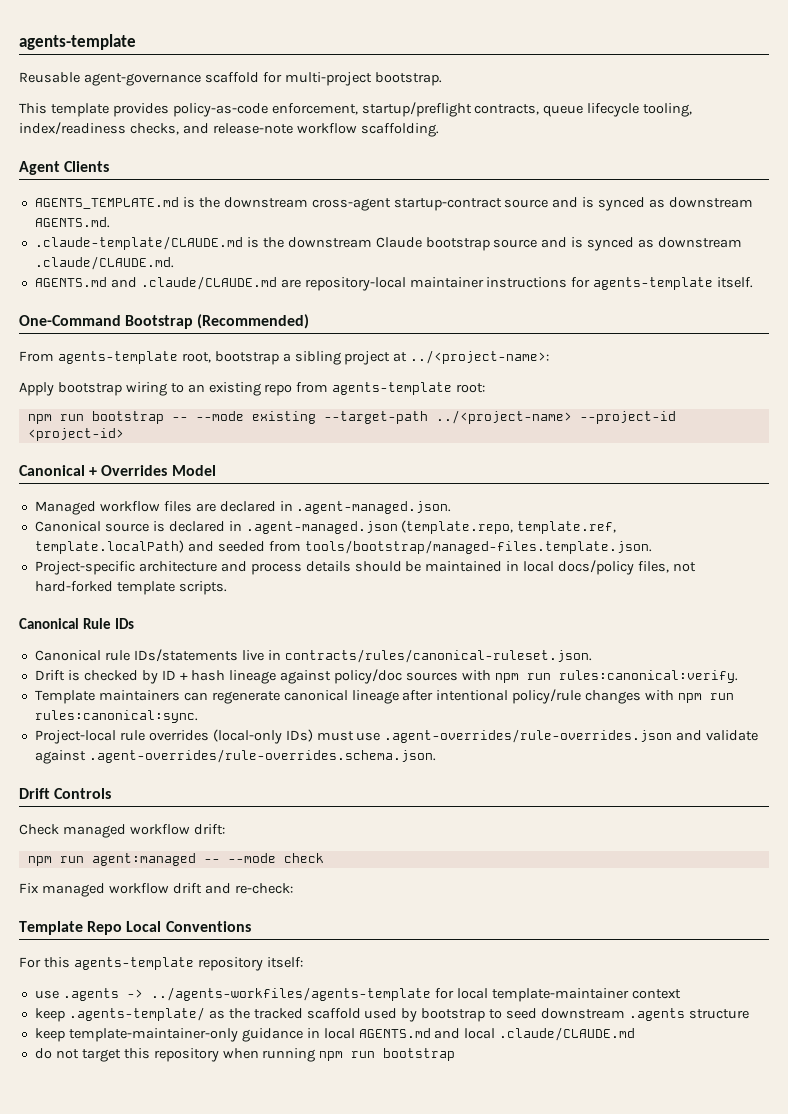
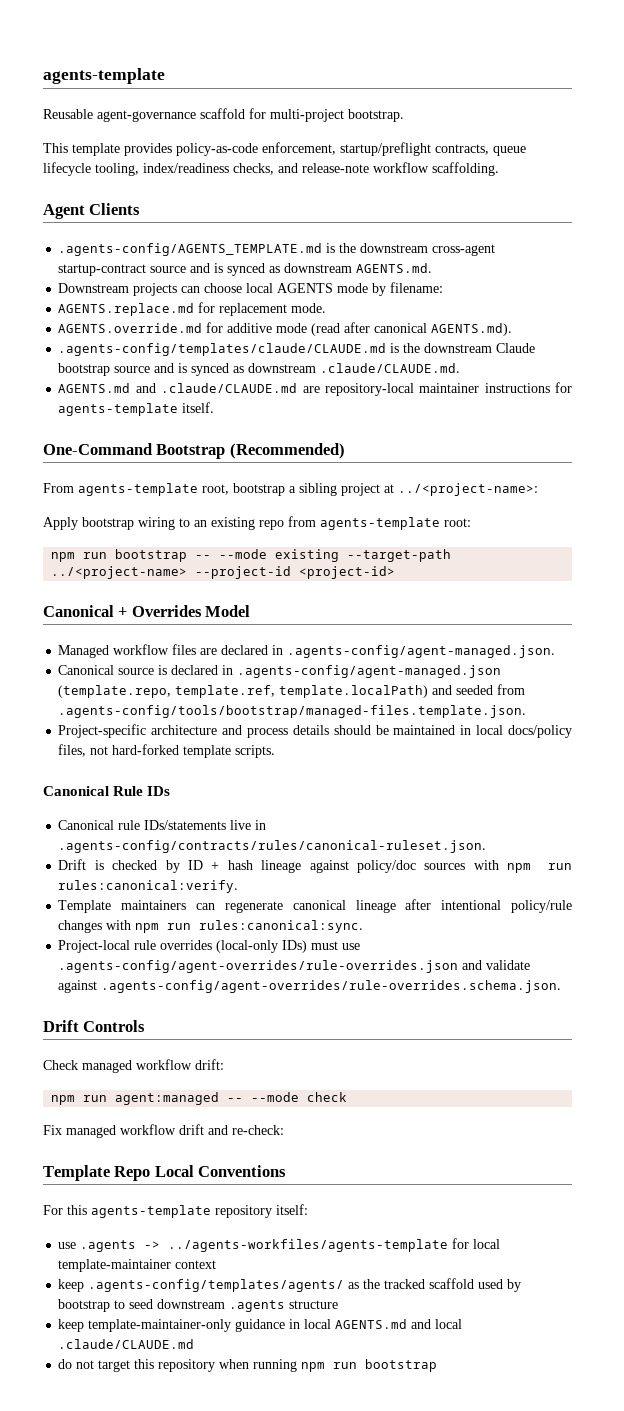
- AGENTS_TEMPLATE.md is the downstream cross-agent startup-contract source and is synced as downstream AGENTS.md.
+ .agents-config/AGENTS_TEMPLATE.md is the downstream cross-agent startup-contract source and is synced as downstream AGENTS.md.
- .claude-template/CLAUDE.md is the downstream Claude bootstrap source and is synced as downstream .claude/CLAUDE.md.
+ Downstream projects can choose local AGENTS mode by filename:
+ AGENTS.replace.md for replacement mode.
+ AGENTS.override.md for additive mode (read after canonical AGENTS.md).
+ .agents-config/templates/claude/CLAUDE.md is the downstream Claude bootstrap source and is synced as downstream .claude/CLAUDE.md.
- Managed workflow files are declared in .agent-managed.json.
+ Managed workflow files are declared in .agents-config/agent-managed.json.
- Canonical source is declared in .agent-managed.json (template.repo, template.ref, template.localPath) and seeded from tools/bootstrap/managed-files.template.json.
+ Canonical source is declared in .agents-config/agent-managed.json (template.repo, template.ref, template.localPath) and seeded from .agents-config/tools/bootstrap/managed-files.template.json.
- Canonical rule IDs/statements live in contracts/rules/canonical-ruleset.json.
+ Canonical rule IDs/statements live in .agents-config/contracts/rules/canonical-ruleset.json.
- Project-local rule overrides (local-only IDs) must use .agent-overrides/rule-overrides.json and validate against .agent-overrides/rule-overrides.schema.json.
+ Project-local rule overrides (local-only IDs) must use .agents-config/agent-overrides/rule-overrides.json and validate against .agents-config/agent-overrides/rule-overrides.schema.json.
- keep .agents-template/ as the tracked scaffold used by bootstrap to seed downstream .agents structure
+ keep .agents-config/templates/agents/ as the tracked scaffold used by bootstrap to seed downstream .agents structure

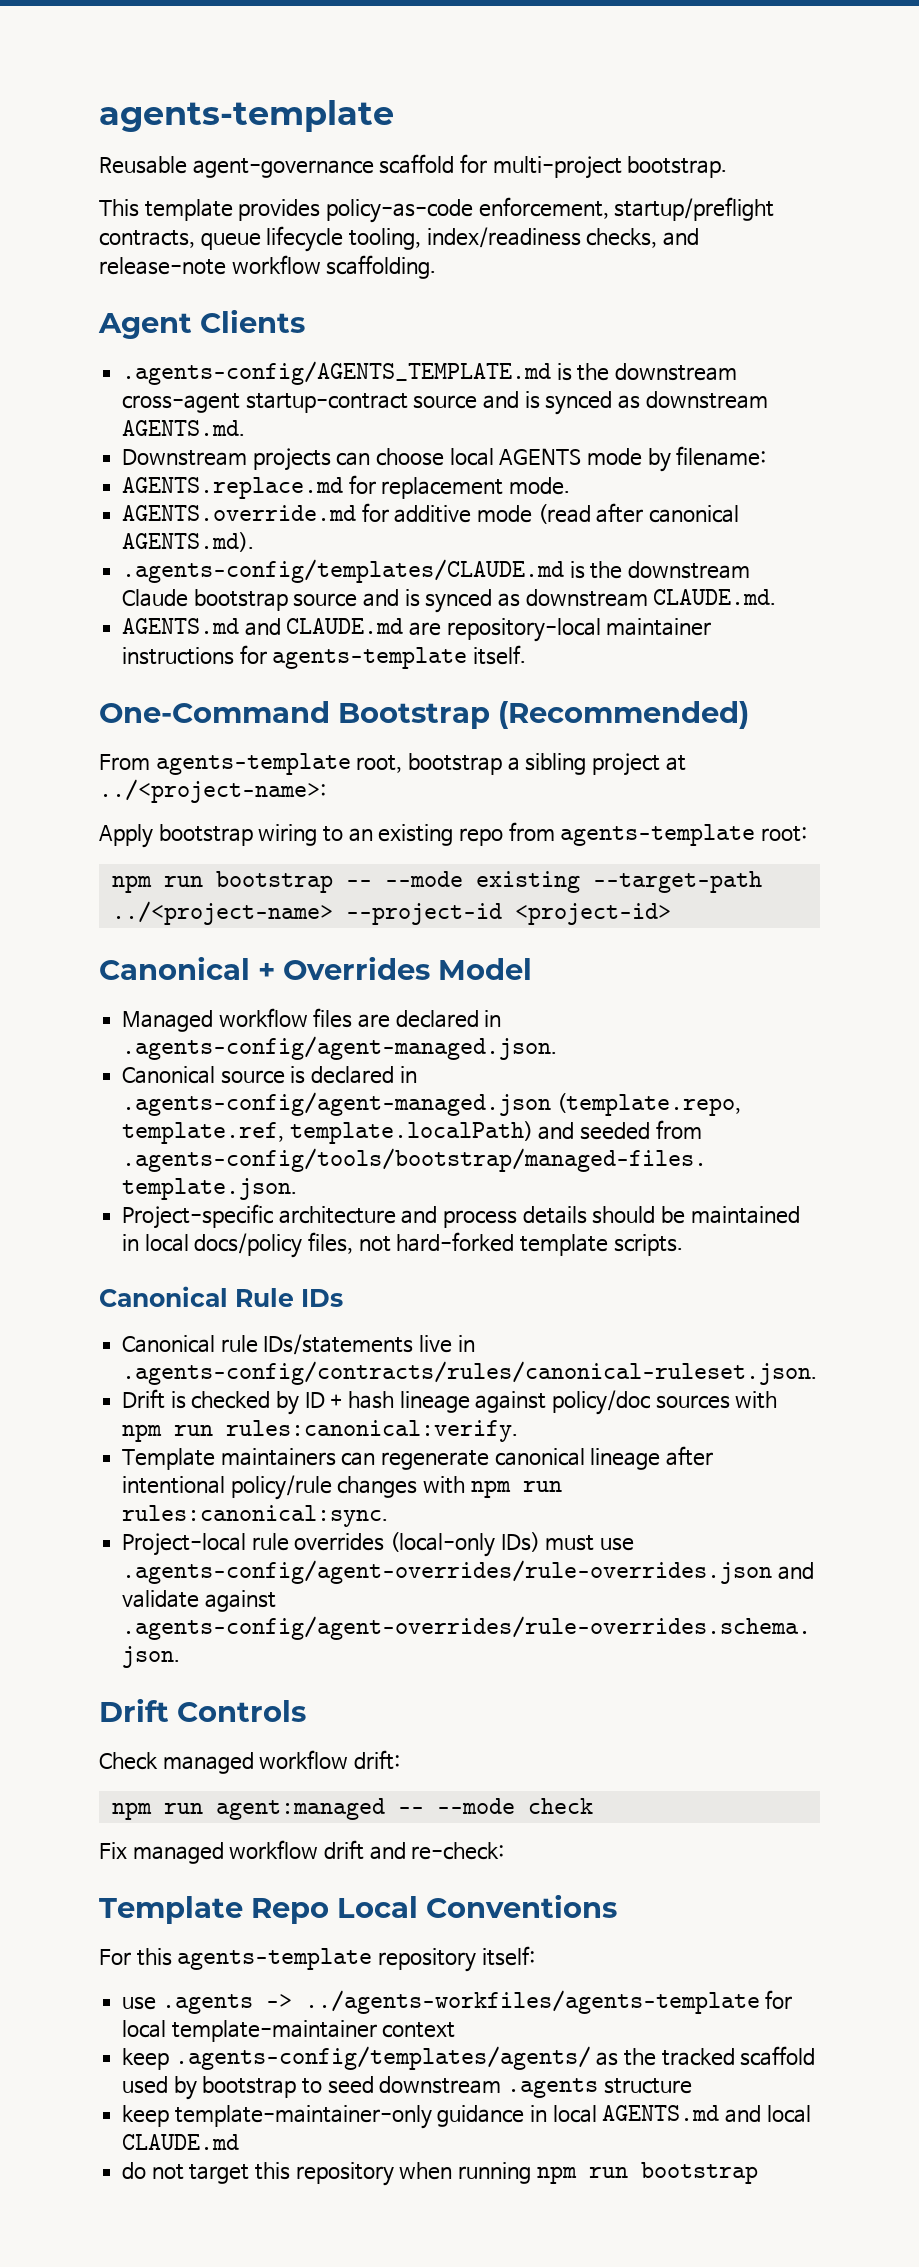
- .agents-config/templates/claude/CLAUDE.md is the downstream Claude bootstrap source and is synced as downstream .claude/CLAUDE.md.
- AGENTS.md and .claude/CLAUDE.md are repository-local maintainer instructions for agents-template itself.
+ .agents-config/templates/CLAUDE.md is the downstream Claude bootstrap source and is synced as downstream CLAUDE.md.
+ AGENTS.md and CLAUDE.md are repository-local maintainer instructions for agents-template itself.
- keep template-maintainer-only guidance in local AGENTS.md and local .claude/CLAUDE.md
+ keep template-maintainer-only guidance in local AGENTS.md and local CLAUDE.md

